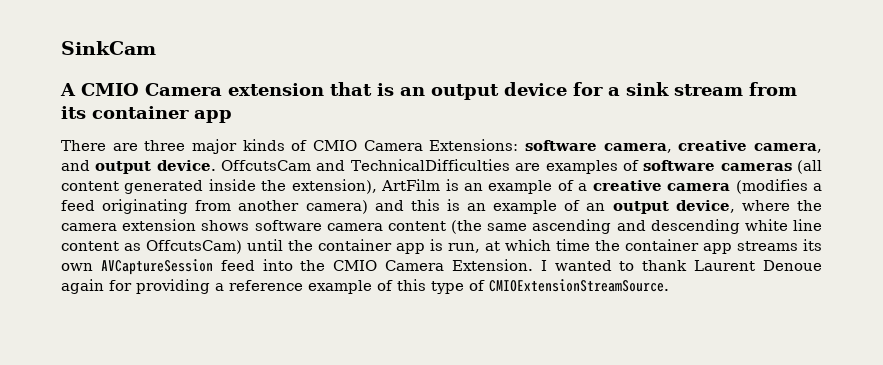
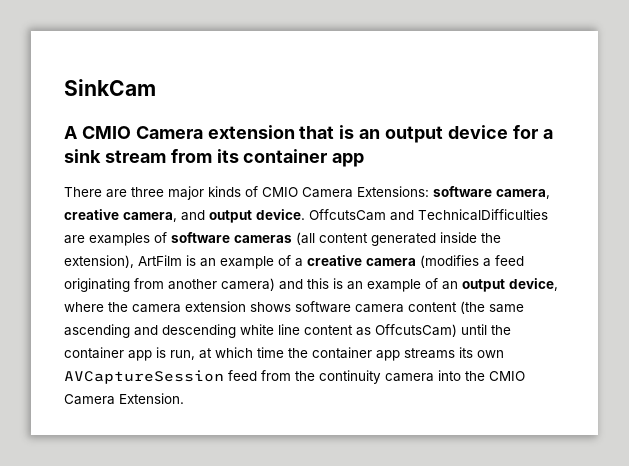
- OffcutsCam and TechnicalDifficulties are examples of software cameras (all content generated inside the extension), ArtFilm is an example of a creative camera (modifies a feed originating from another camera) and this is an example of an output device, where the camera extension shows software camera content (the same ascending and descending white line content as OffcutsCam) until the container app is run, at which time the container app streams its own AVCaptureSession feed into the CMIO Camera Extension. I wanted to thank Laurent Denoue again for providing a reference example of this type of CMIOExtensionStreamSource.
+ OffcutsCam and TechnicalDifficulties are examples of software cameras (all content generated inside the extension), ArtFilm is an example of a creative camera (modifies a feed originating from another camera) and this is an example of an output device, where the camera extension shows software camera content (the same ascending and descending white line content as OffcutsCam) until the container app is run, at which time the container app streams its own AVCaptureSession feed from the continuity camera into the CMIO Camera Extension.

